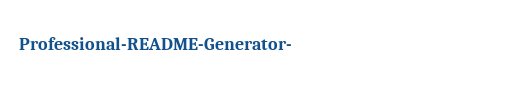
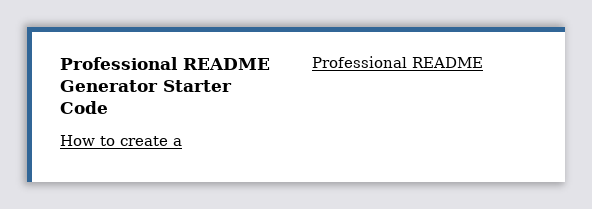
- Professional-README-Generator-
+ Professional README Generator Starter Code
+ How to create a Professional README

